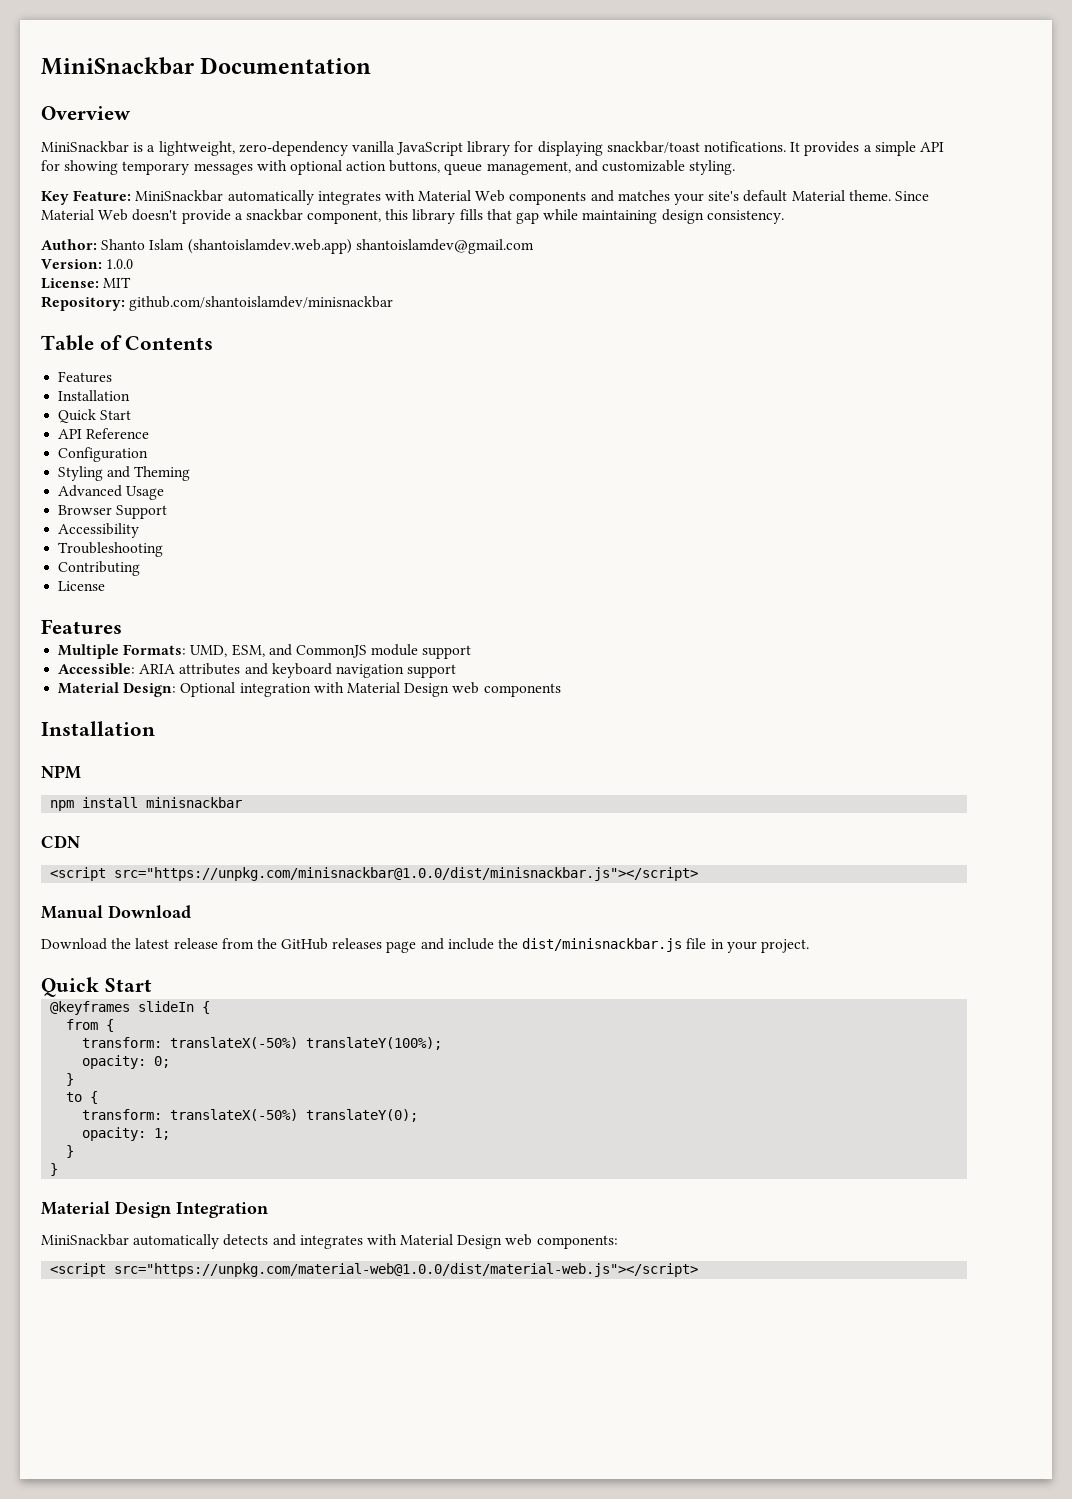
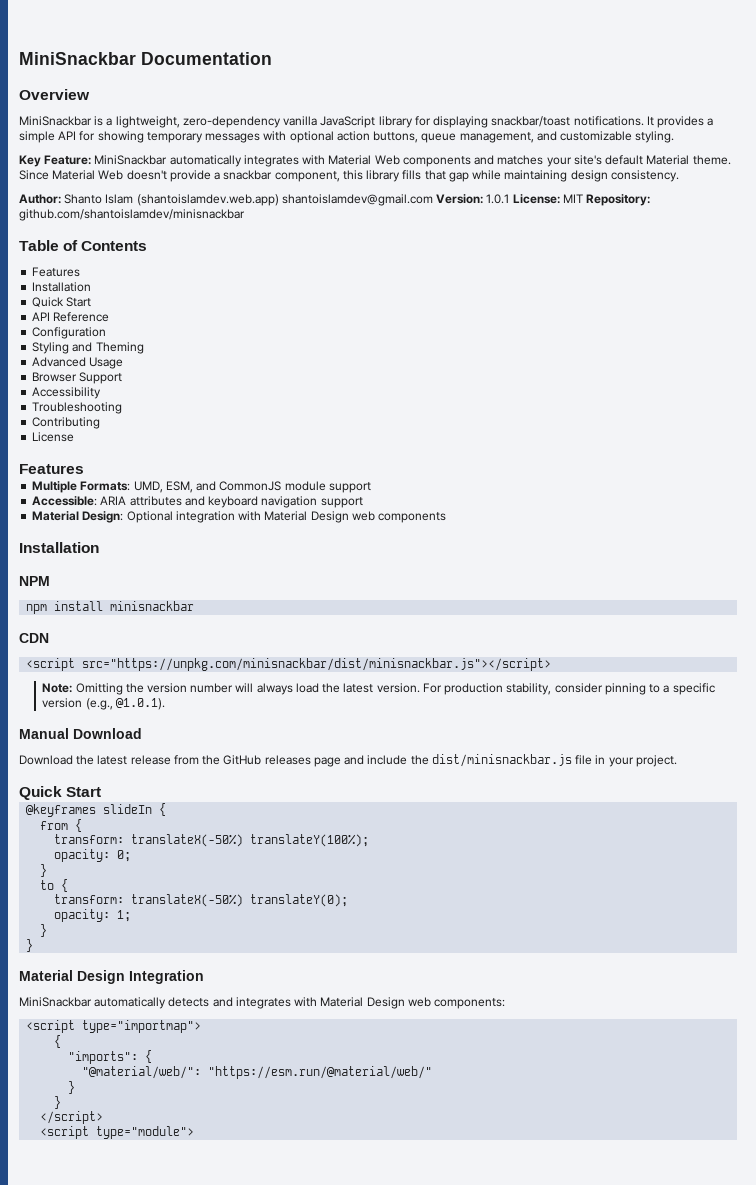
- Author: Shanto Islam (shantoislamdev.web.app) shantoislamdev@gmail.com
- Version: 1.0.0
- License: MIT
- Repository: github.com/shantoislamdev/minisnackbar
+ Author: Shanto Islam (shantoislamdev.web.app) shantoislamdev@gmail.com Version: 1.0.1 License: MIT Repository: github.com/shantoislamdev/minisnackbar
- <script src="https://unpkg.com/minisnackbar@1.0.0/dist/minisnackbar.js"></script>
+ <script src="https://unpkg.com/minisnackbar/dist/minisnackbar.js"></script>
+ Note: Omitting the version number will always load the latest version. For production stability, consider pinning to a specific version (e.g., @1.0.1).
- <script src="https://unpkg.com/material-web@1.0.0/dist/material-web.js"></script>
+ <script type="importmap">
+ {
+ "imports": {
+ "@material/web/": "https://esm.run/@material/web/"
+ }
+ }
+ </script>
+ <script type="module">

